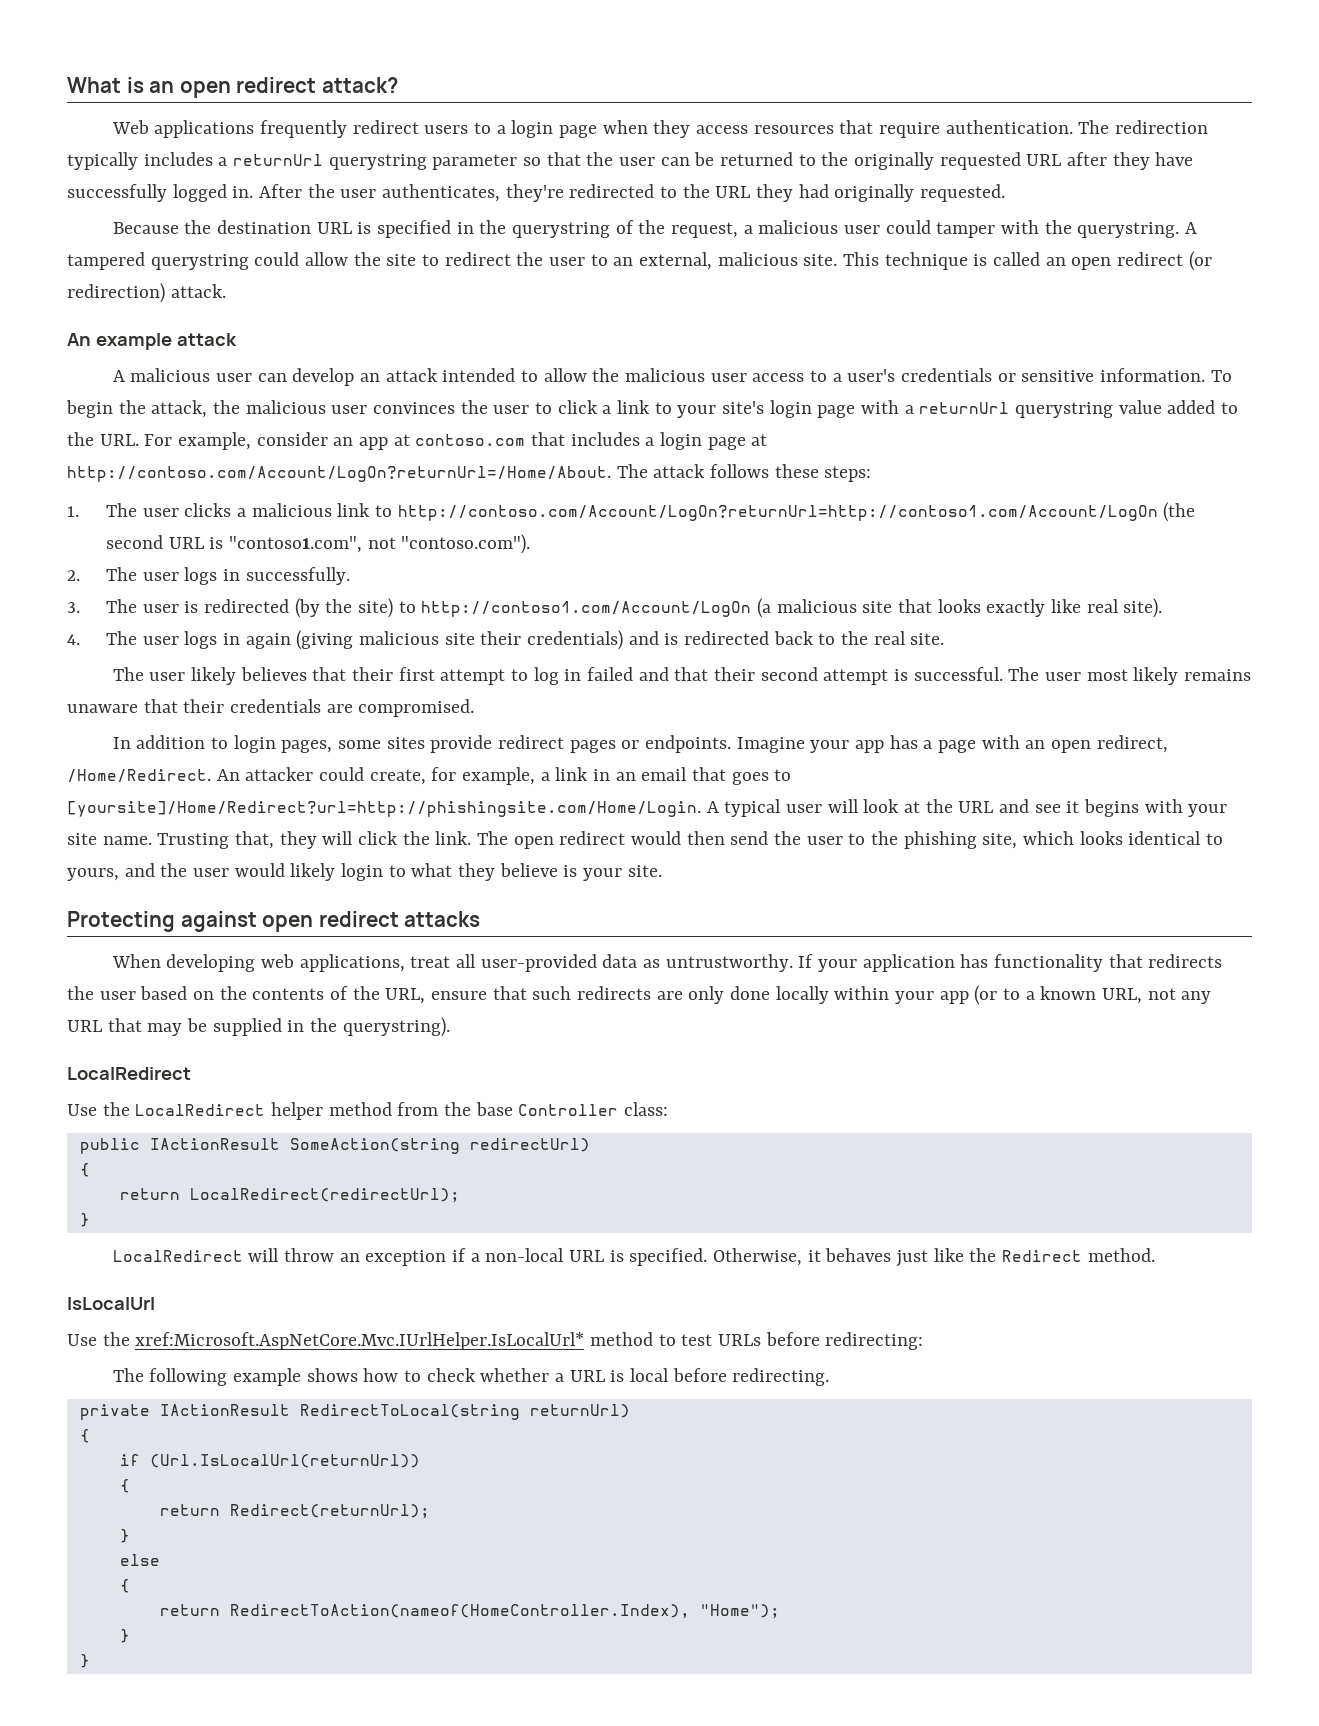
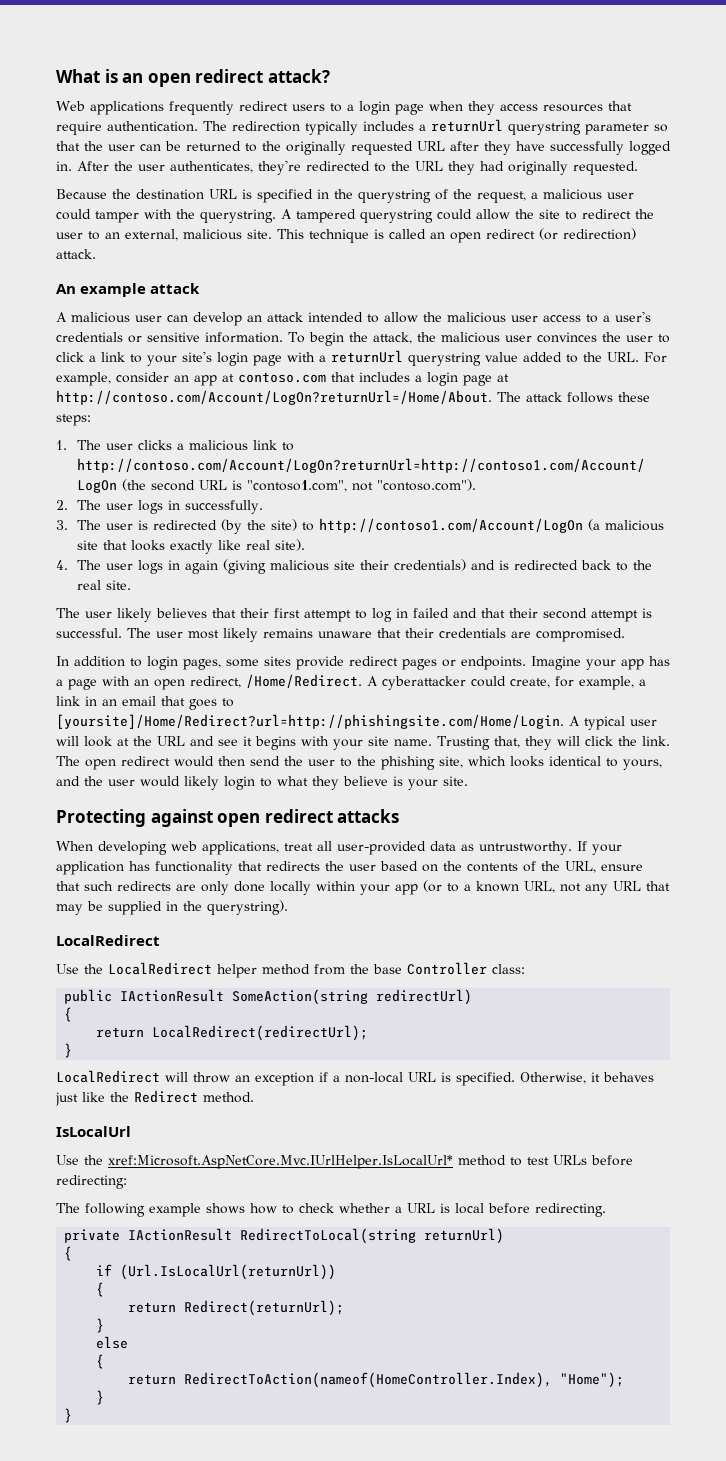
- An attacker could create, for example, a link in an email that goes to [yoursite]/Home/Redirect?url=http://phishingsite.com/Home/Login. A typical user will look at the URL and see it begins with your site name.
+ A cyberattacker could create, for example, a link in an email that goes to [yoursite]/Home/Redirect?url=http://phishingsite.com/Home/Login. A typical user will look at the URL and see it begins with your site name.

